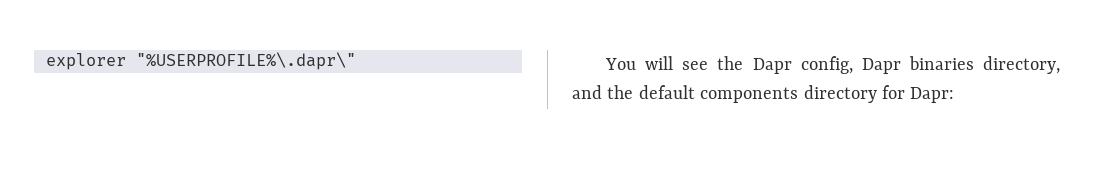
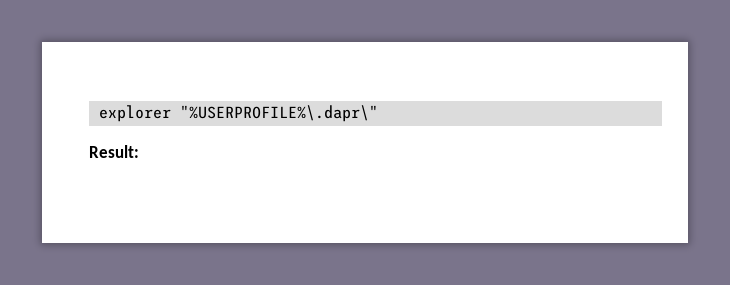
- You will see the Dapr config, Dapr binaries directory, and the default components directory for Dapr:
+ Result:

